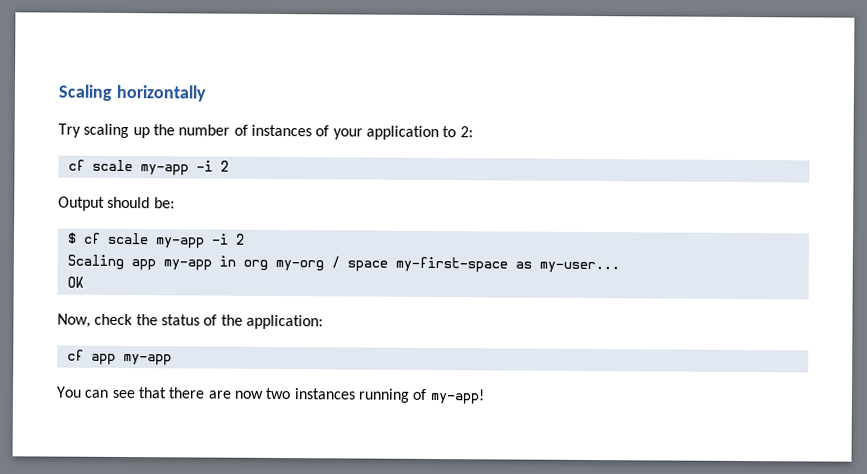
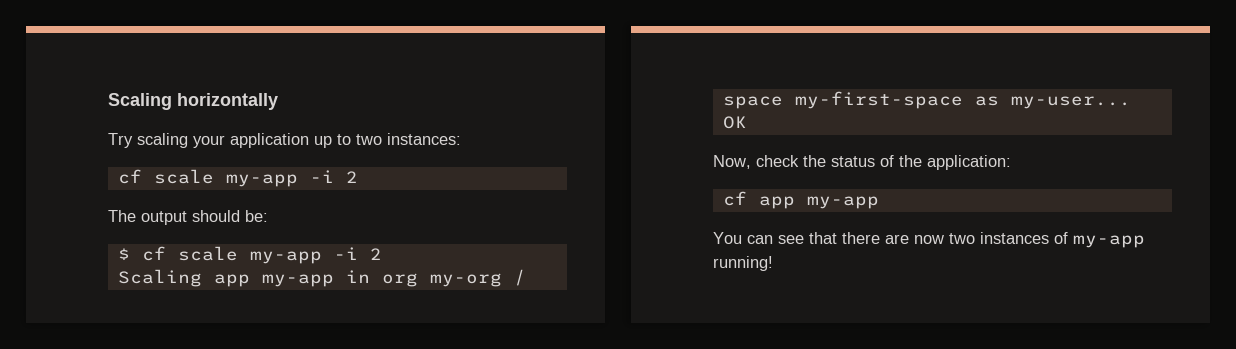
- Try scaling up the number of instances of your application to 2:
+ Try scaling your application up to two instances:
  cf scale my-app -i 2
- Output should be:
+ The output should be:
- You can see that there are now two instances running of my-app!
+ You can see that there are now two instances of my-app running!

